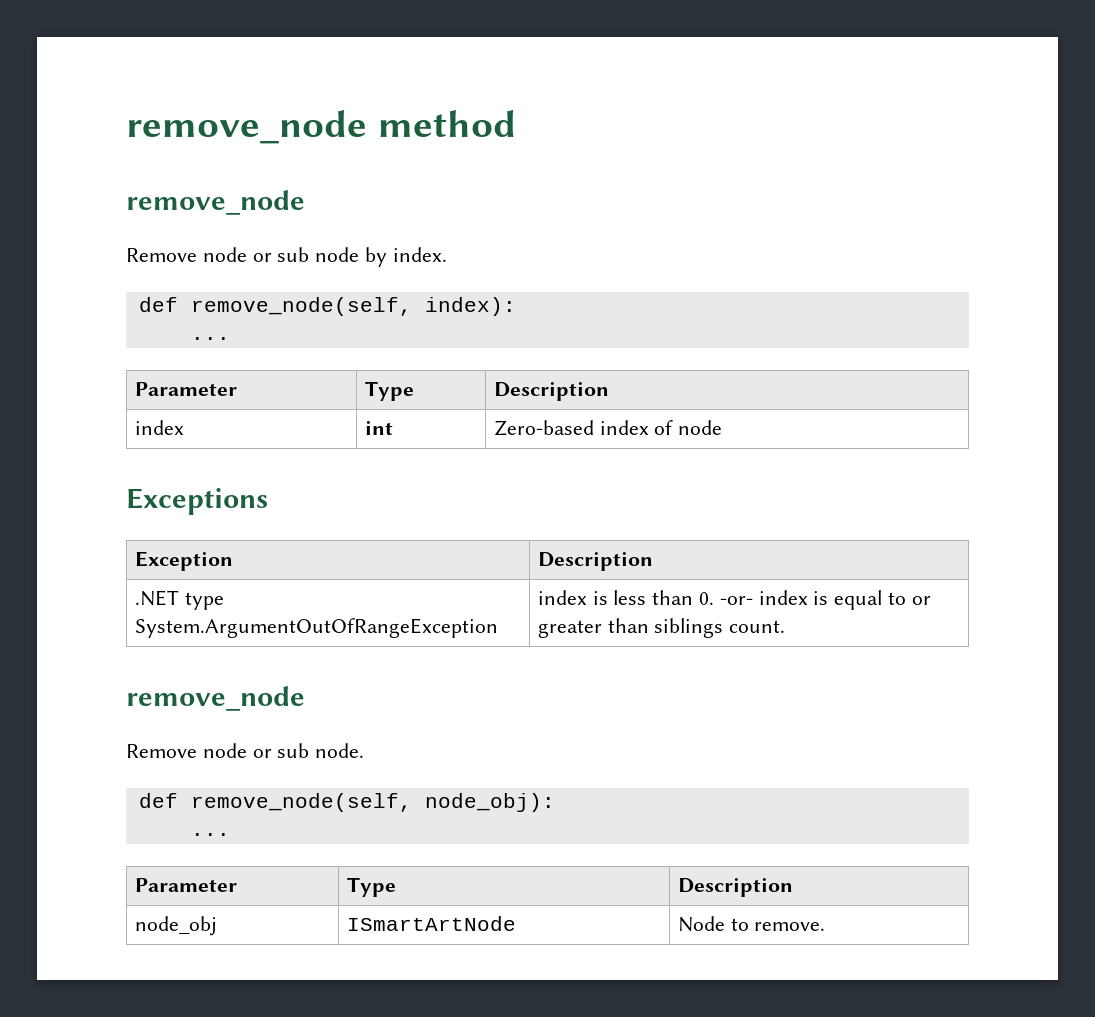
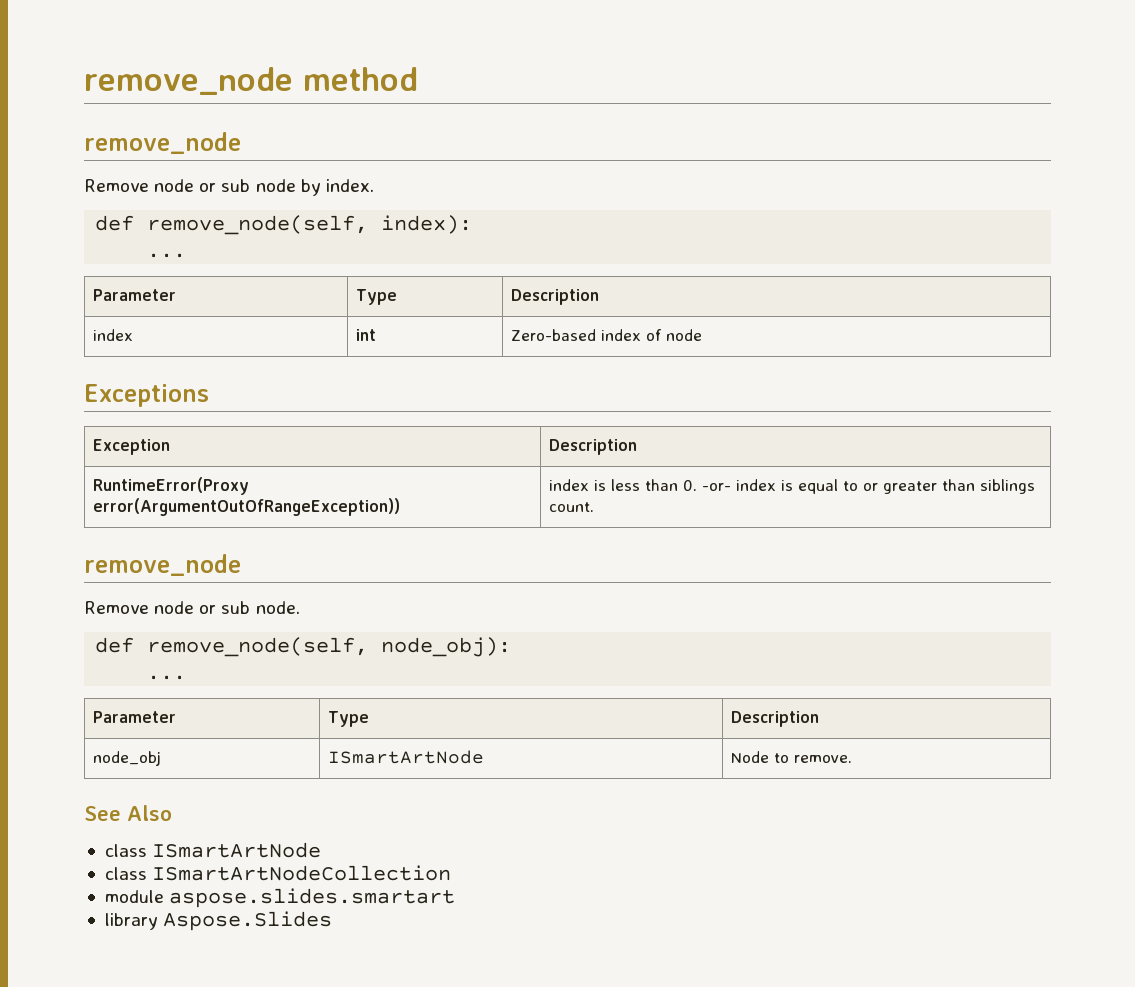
- .NET type System.ArgumentOutOfRangeException | index is less than 0. -or- index is equal to or greater than siblings count.
+ RuntimeError(Proxy error(ArgumentOutOfRangeException)) | index is less than 0. -or- index is equal to or greater than siblings count.
+ See Also
+ class ISmartArtNode
+ class ISmartArtNodeCollection
+ module aspose.slides.smartart
+ library Aspose.Slides

